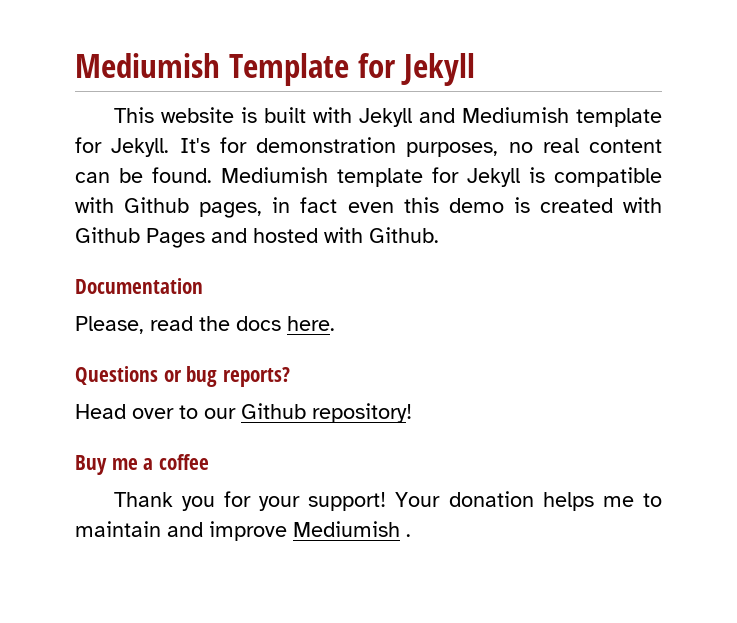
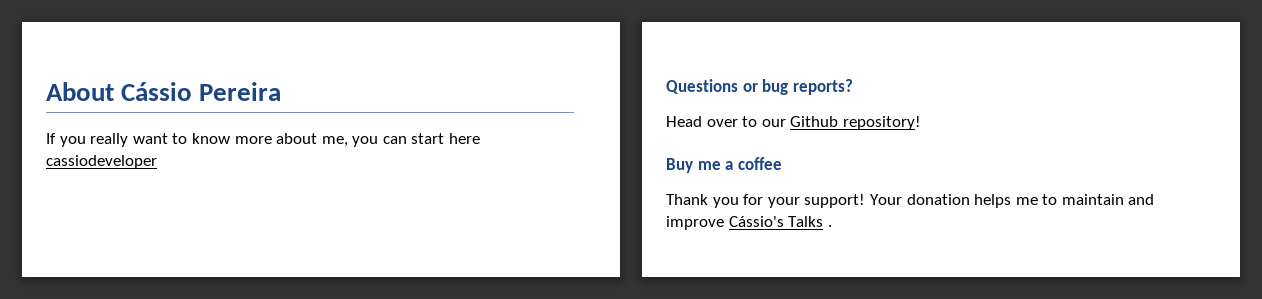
- Mediumish Template for Jekyll
- This website is built with Jekyll and Mediumish template for Jekyll. It's for demonstration purposes, no real content can be found. Mediumish template for Jekyll is compatible with Github pages, in fact even this demo is created with Github Pages and hosted with Github.
- Documentation
- Please, read the docs here.
+ About Cássio Pereira
+ If you really want to know more about me, you can start here cassiodeveloper
- Your donation helps me to maintain and improve Mediumish .
+ Your donation helps me to maintain and improve Cássio's Talks .

